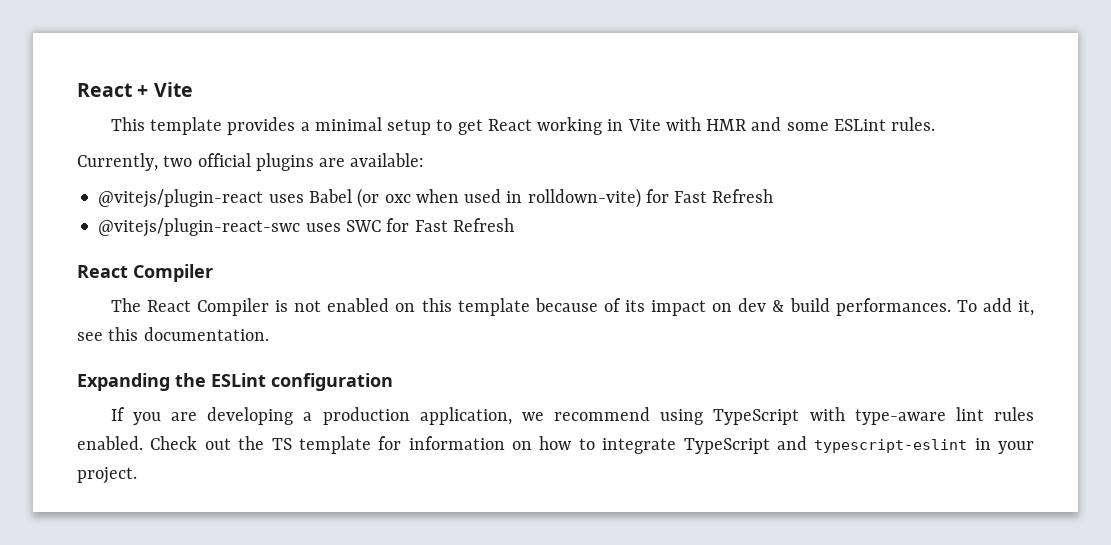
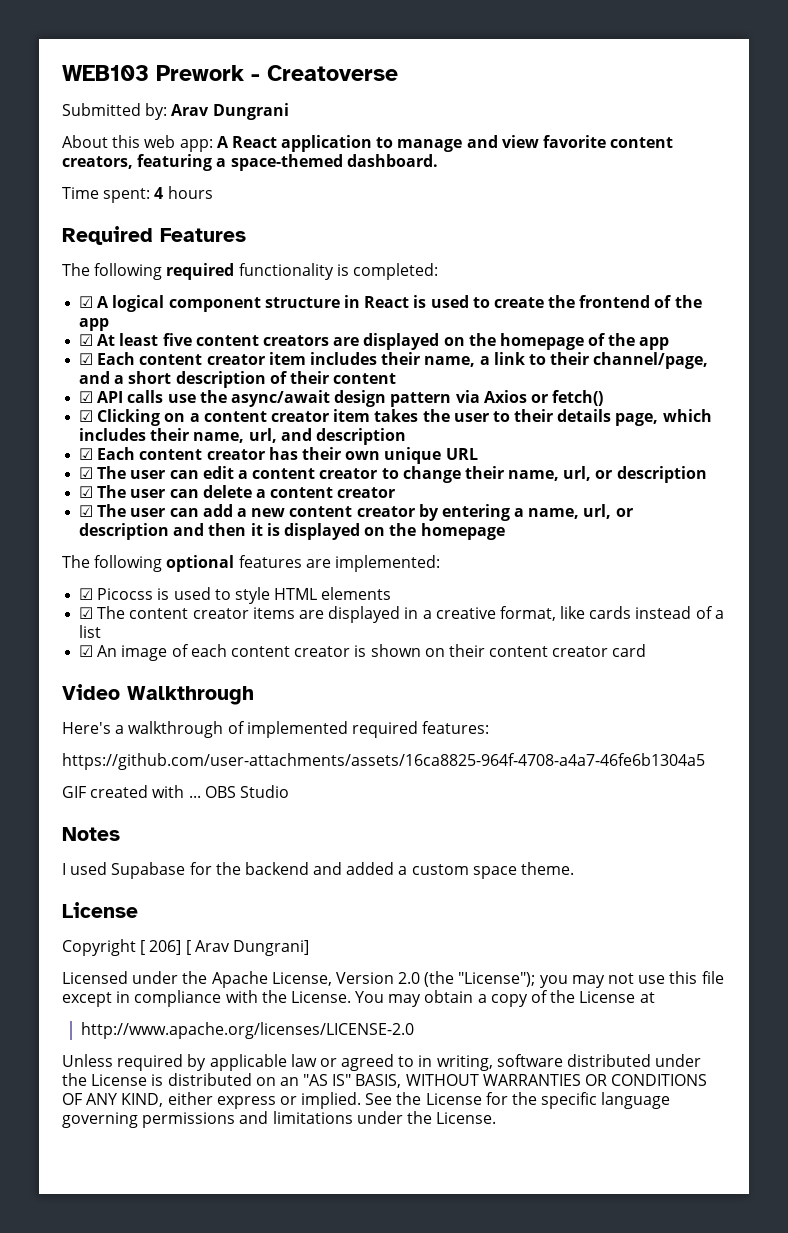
- React + Vite
- This template provides a minimal setup to get React working in Vite with HMR and some ESLint rules.
- Currently, two official plugins are available:
- @vitejs/plugin-react uses Babel (or oxc when used in rolldown-vite) for Fast Refresh
- @vitejs/plugin-react-swc uses SWC for Fast Refresh
- React Compiler
- The React Compiler is not enabled on this template because of its impact on dev & build performances. To add it, see this documentation.
- Expanding the ESLint configuration
- If you are developing a production application, we recommend using TypeScript with type-aware lint rules enabled. Check out the TS template for information on how to integrate TypeScript and typescript-eslint in your project.
+ WEB103 Prework - Creatoverse
+ Submitted by: Arav Dungrani
+ About this web app: A React application to manage and view favorite content creators, featuring a space-themed dashboard.
+ Time spent: 4 hours
+ Required Features
+ The following required functionality is completed:
+ ☑ A logical component structure in React is used to create the frontend of the app
+ ☑ At least five content creators are displayed on the homepage of the app
+ ☑ Each content creator item includes their name, a link to their channel/page, and a short description of their content
+ ☑ API calls use the async/await design pattern via Axios or fetch()
+ ☑ Clicking on a content creator item takes the user to their details page, which includes their name, url, and description
+ ☑ Each content creator has their own unique URL
+ ☑ The user can edit a content creator to change their name, url, or description
+ ☑ The user can delete a content creator
+ ☑ The user can add a new content creator by entering a name, url, or description and then it is displayed on the homepage
+ The following optional features are implemented:
+ ☑ Picocss is used to style HTML elements
+ ☑ The content creator items are displayed in a creative format, like cards instead of a list
+ ☑ An image of each content creator is shown on their content creator card
+ Video Walkthrough
+ Here's a walkthrough of implemented required features:
+ https://github.com/user-attachments/assets/16ca8825-964f-4708-a4a7-46fe6b1304a5
+ GIF created with ... OBS Studio
+ Notes
+ I used Supabase for the backend and added a custom space theme.
+ License
+ Copyright [ 206] [ Arav Dungrani]
+ Licensed under the Apache License, Version 2.0 (the "License"); you may not use this file except in compliance with the License. You may obtain a copy of the License at
+ http://www.apache.org/licenses/LICENSE-2.0
+ Unless required by applicable law or agreed to in writing, software distributed under the License is distributed on an "AS IS" BASIS, WITHOUT WARRANTIES OR CONDITIONS OF ANY KIND, either express or implied. See the License for the specific language governing permissions and limitations under the License.

